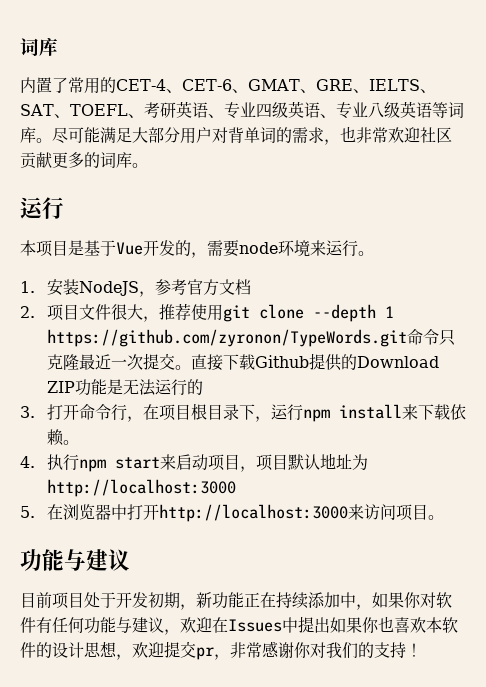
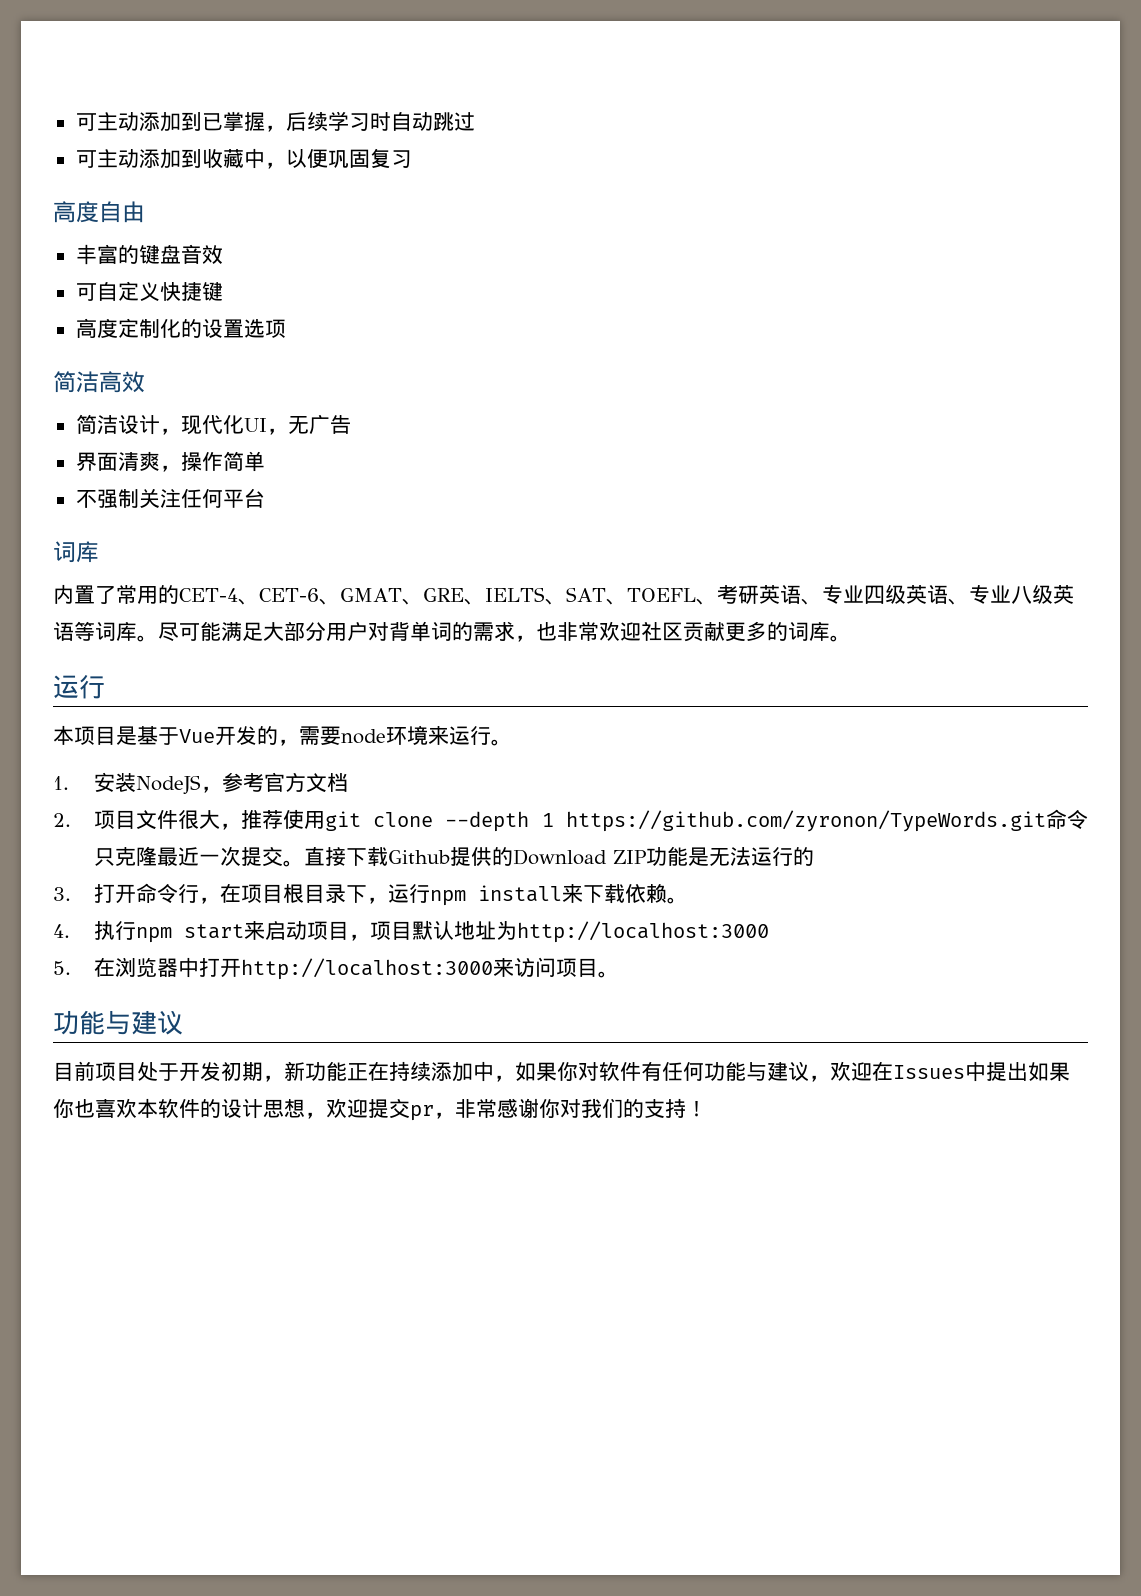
+ 可主动添加到已掌握，后续学习时自动跳过
+ 可主动添加到收藏中，以便巩固复习
+ 高度自由
+ 丰富的键盘音效
+ 可自定义快捷键
+ 高度定制化的设置选项
+ 简洁高效
+ 简洁设计，现代化UI，无广告
+ 界面清爽，操作简单
+ 不强制关注任何平台

